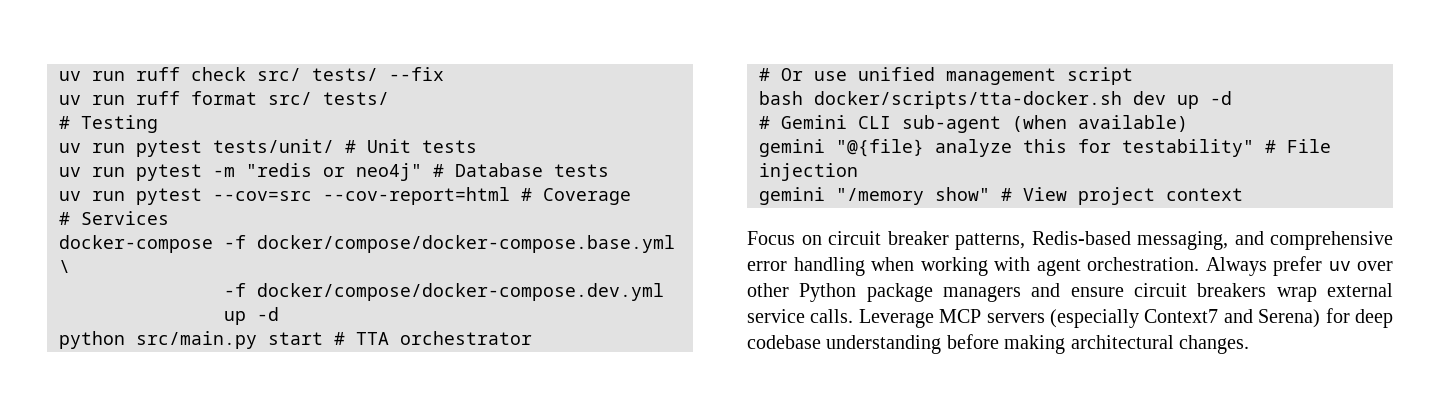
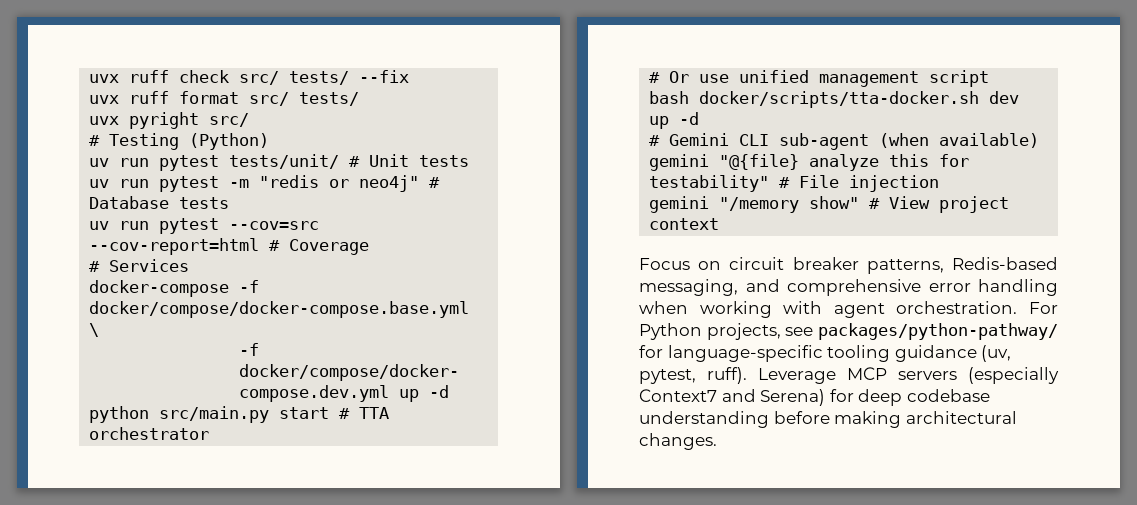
- uv run ruff check src/ tests/ --fix
+ uvx ruff check src/ tests/ --fix
- uv run ruff format src/ tests/
+ uvx ruff format src/ tests/
+ uvx pyright src/
- # Testing
+ # Testing (Python)
- Always prefer uv over other Python package managers and ensure circuit breakers wrap external service calls.
+ For Python projects, see packages/python-pathway/ for language-specific tooling guidance (uv, pytest, ruff).

